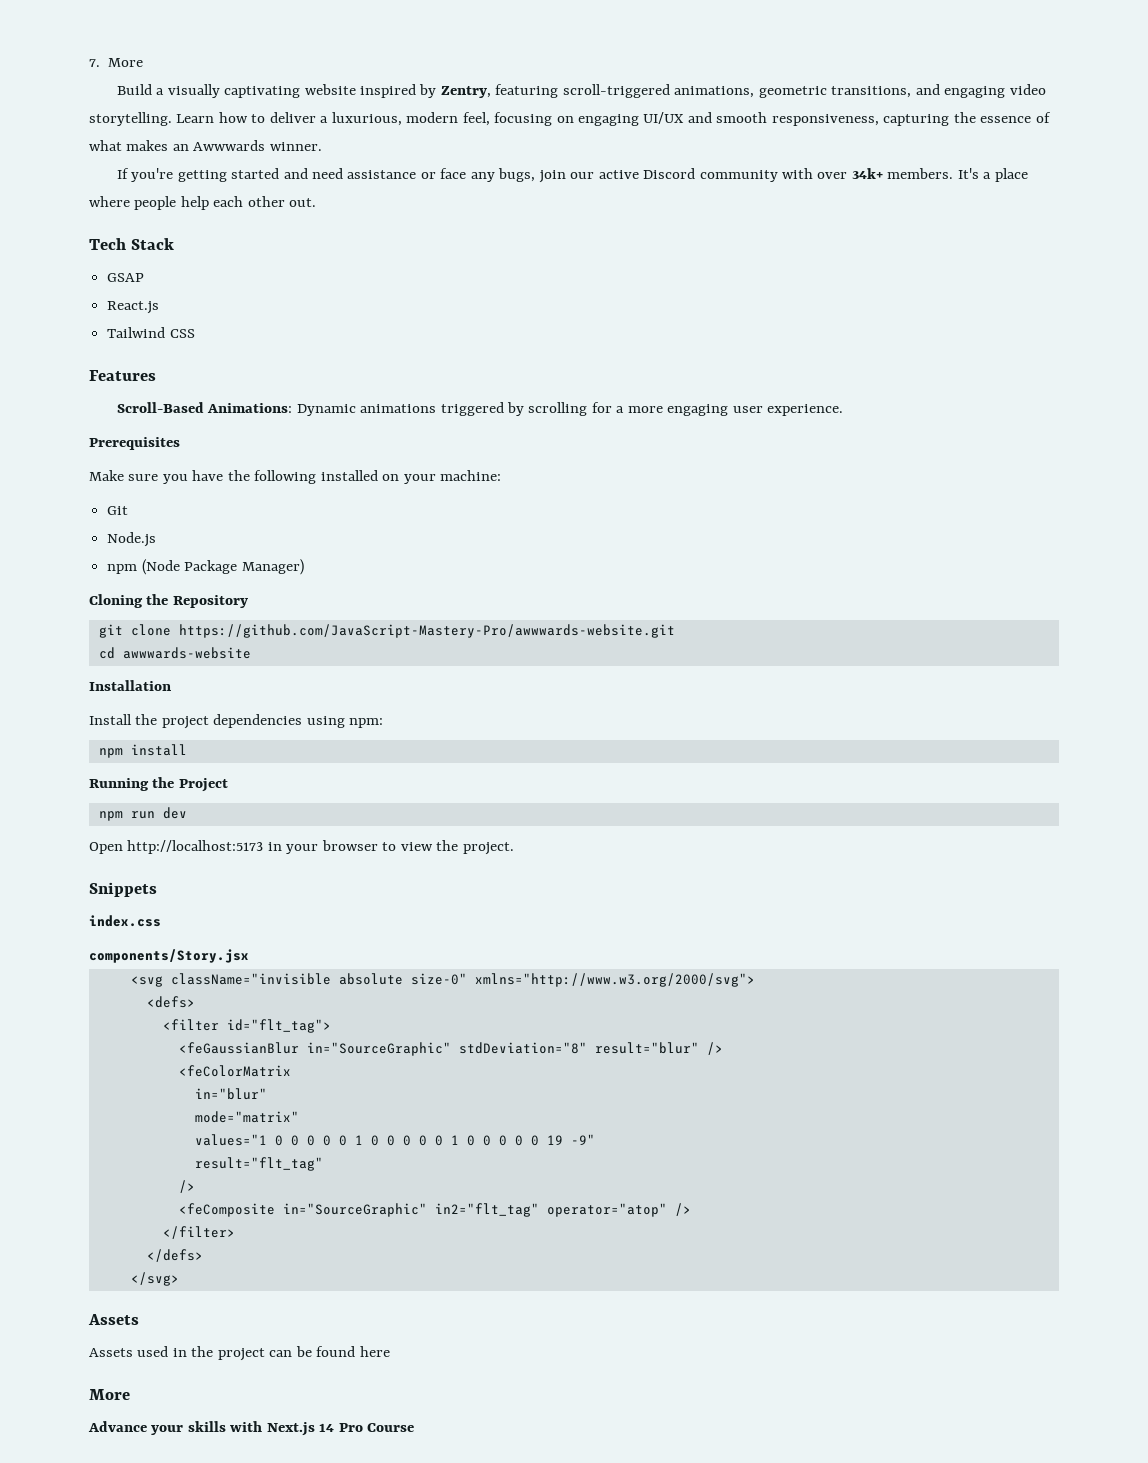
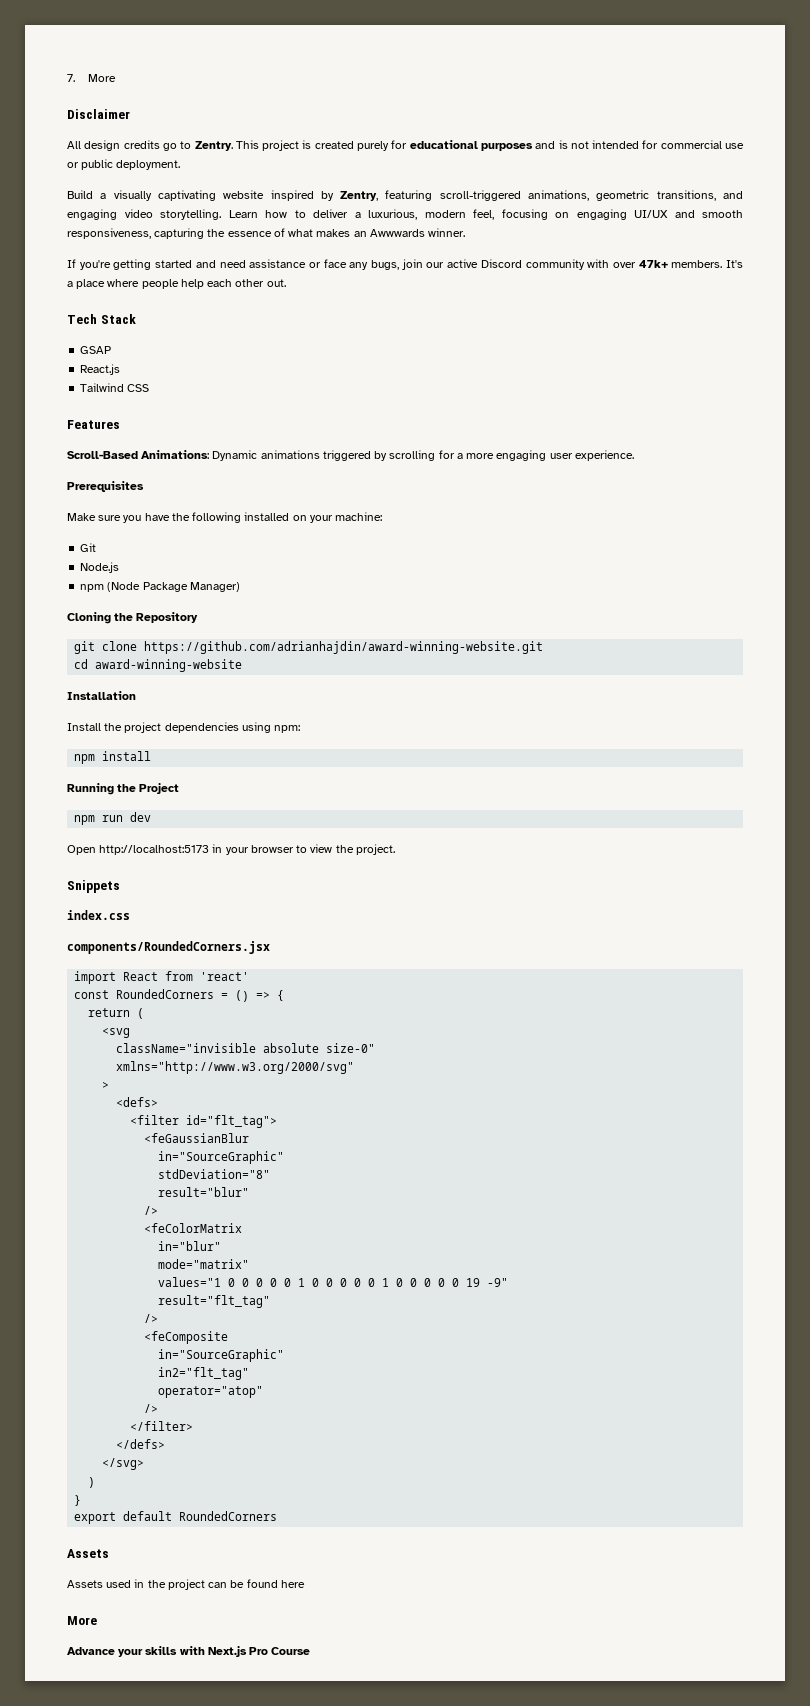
+ Disclaimer
+ All design credits go to Zentry. This project is created purely for educational purposes and is not intended for commercial use or public deployment.
- If you're getting started and need assistance or face any bugs, join our active Discord community with over 34k+ members.
+ If you're getting started and need assistance or face any bugs, join our active Discord community with over 47k+ members.
- git clone https://github.com/JavaScript-Mastery-Pro/awwwards-website.git
+ git clone https://github.com/adrianhajdin/award-winning-website.git
- cd awwwards-website
+ cd award-winning-website
- components/Story.jsx
+ components/RoundedCorners.jsx
+ import React from 'react'
+ const RoundedCorners = () => {
+ return (
- <svg className="invisible absolute size-0" xmlns="http://www.w3.org/2000/svg">
+ <svg
+ className="invisible absolute size-0"
+ xmlns="http://www.w3.org/2000/svg"
+ >
- <feGaussianBlur in="SourceGraphic" stdDeviation="8" result="blur" />
+ <feGaussianBlur
+ in="SourceGraphic"
+ stdDeviation="8"
+ result="blur"
+ />
- <feComposite in="SourceGraphic" in2="flt_tag" operator="atop" />
+ <feComposite
+ in="SourceGraphic"
+ in2="flt_tag"
+ operator="atop"
+ />
+ )
+ }
+ export default RoundedCorners
- Advance your skills with Next.js 14 Pro Course
+ Advance your skills with Next.js Pro Course

